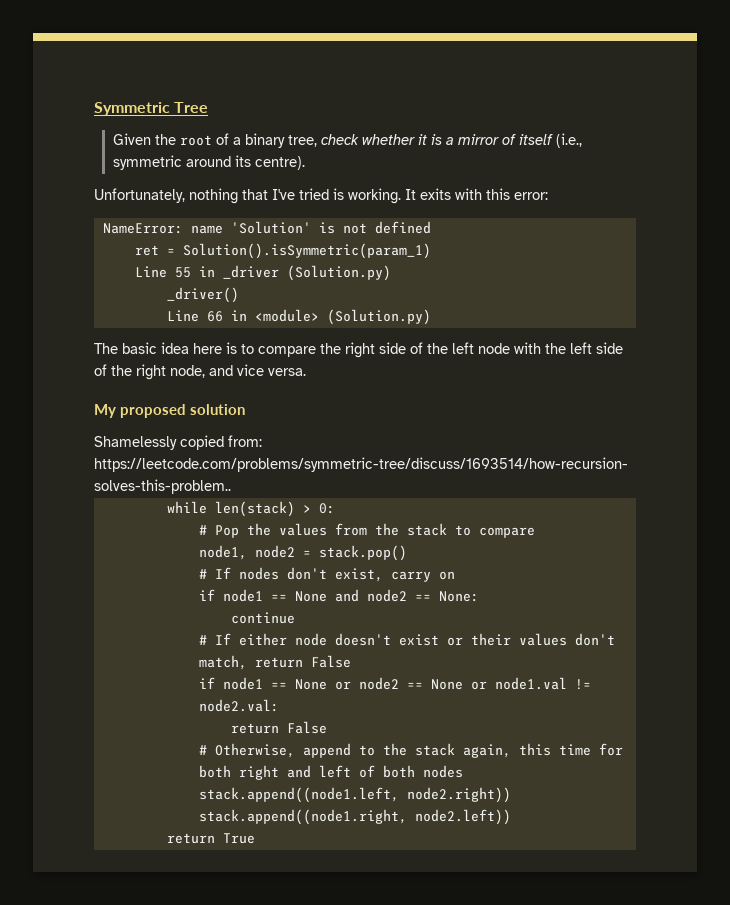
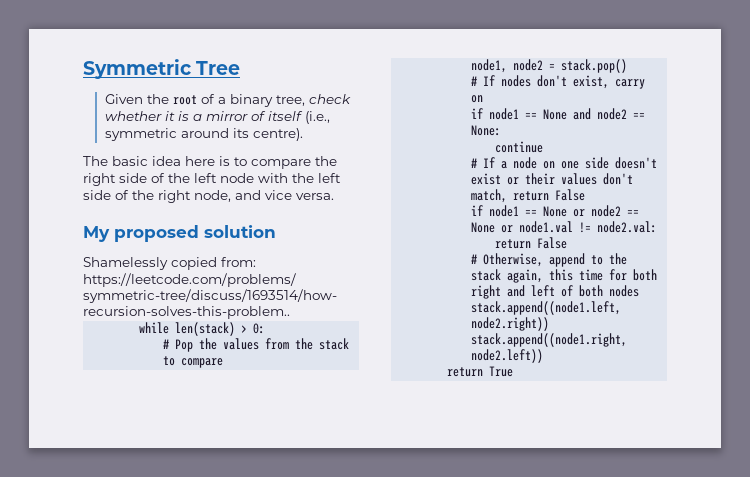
- Unfortunately, nothing that I've tried is working. It exits with this error:
- NameError: name 'Solution' is not defined
- ret = Solution().isSymmetric(param_1)
- Line 55 in _driver (Solution.py)
- _driver()
- Line 66 in <module> (Solution.py)
- # If either node doesn't exist or their values don't match, return False
+ # If a node on one side doesn't exist or their values don't match, return False

